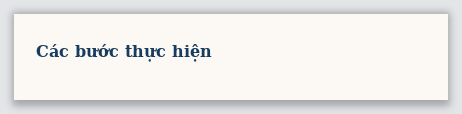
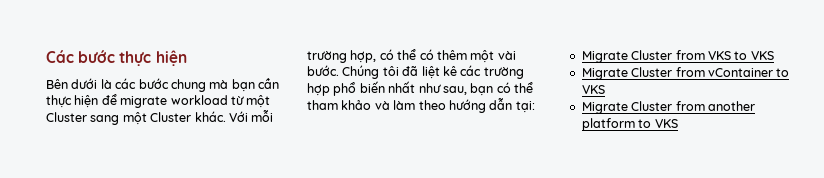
+ Bên dưới là các bước chung mà bạn cần thực hiện để migrate workload từ một Cluster sang một Cluster khác. Với mỗi trường hợp, có thể có thêm một vài bước. Chúng tôi đã liệt kê các trường hợp phổ biến nhất như sau, bạn có thể tham khảo và làm theo hướng dẫn tại:
+ Migrate Cluster from VKS to VKS
+ Migrate Cluster from vContainer to VKS
+ Migrate Cluster from another platform to VKS

